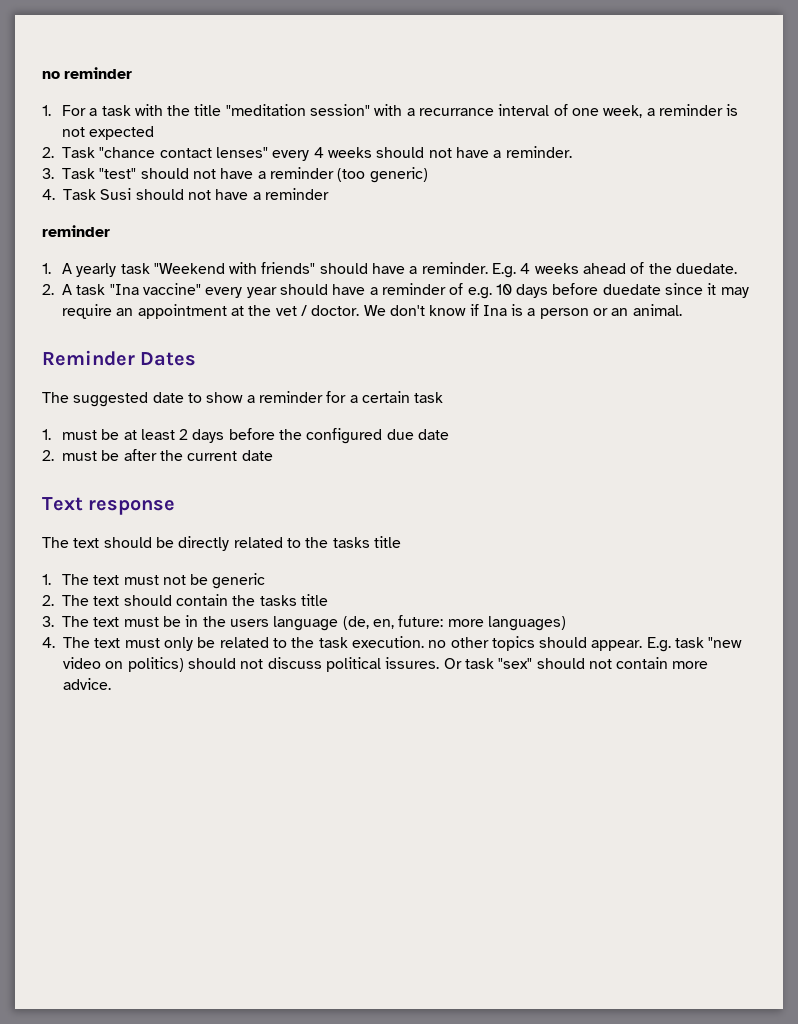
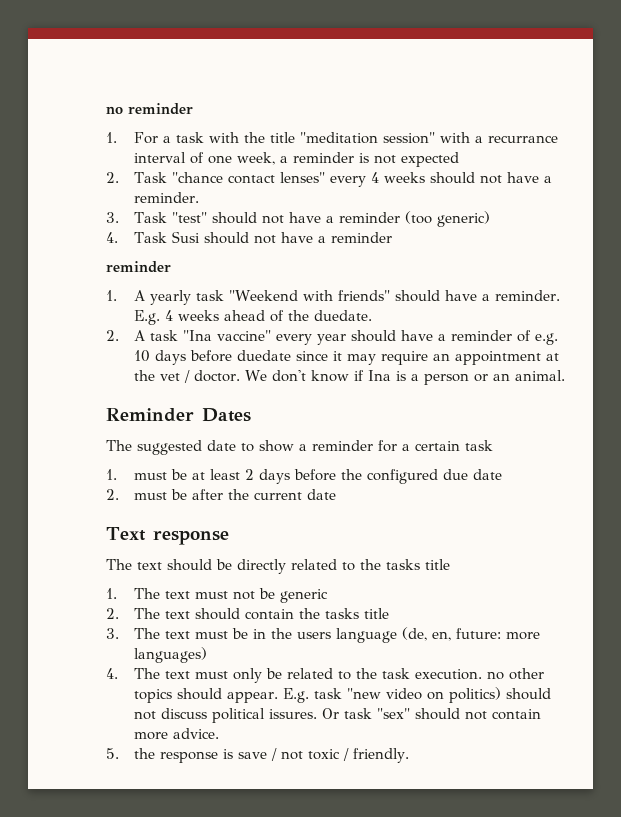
+ 5. the response is save / not toxic / friendly.

